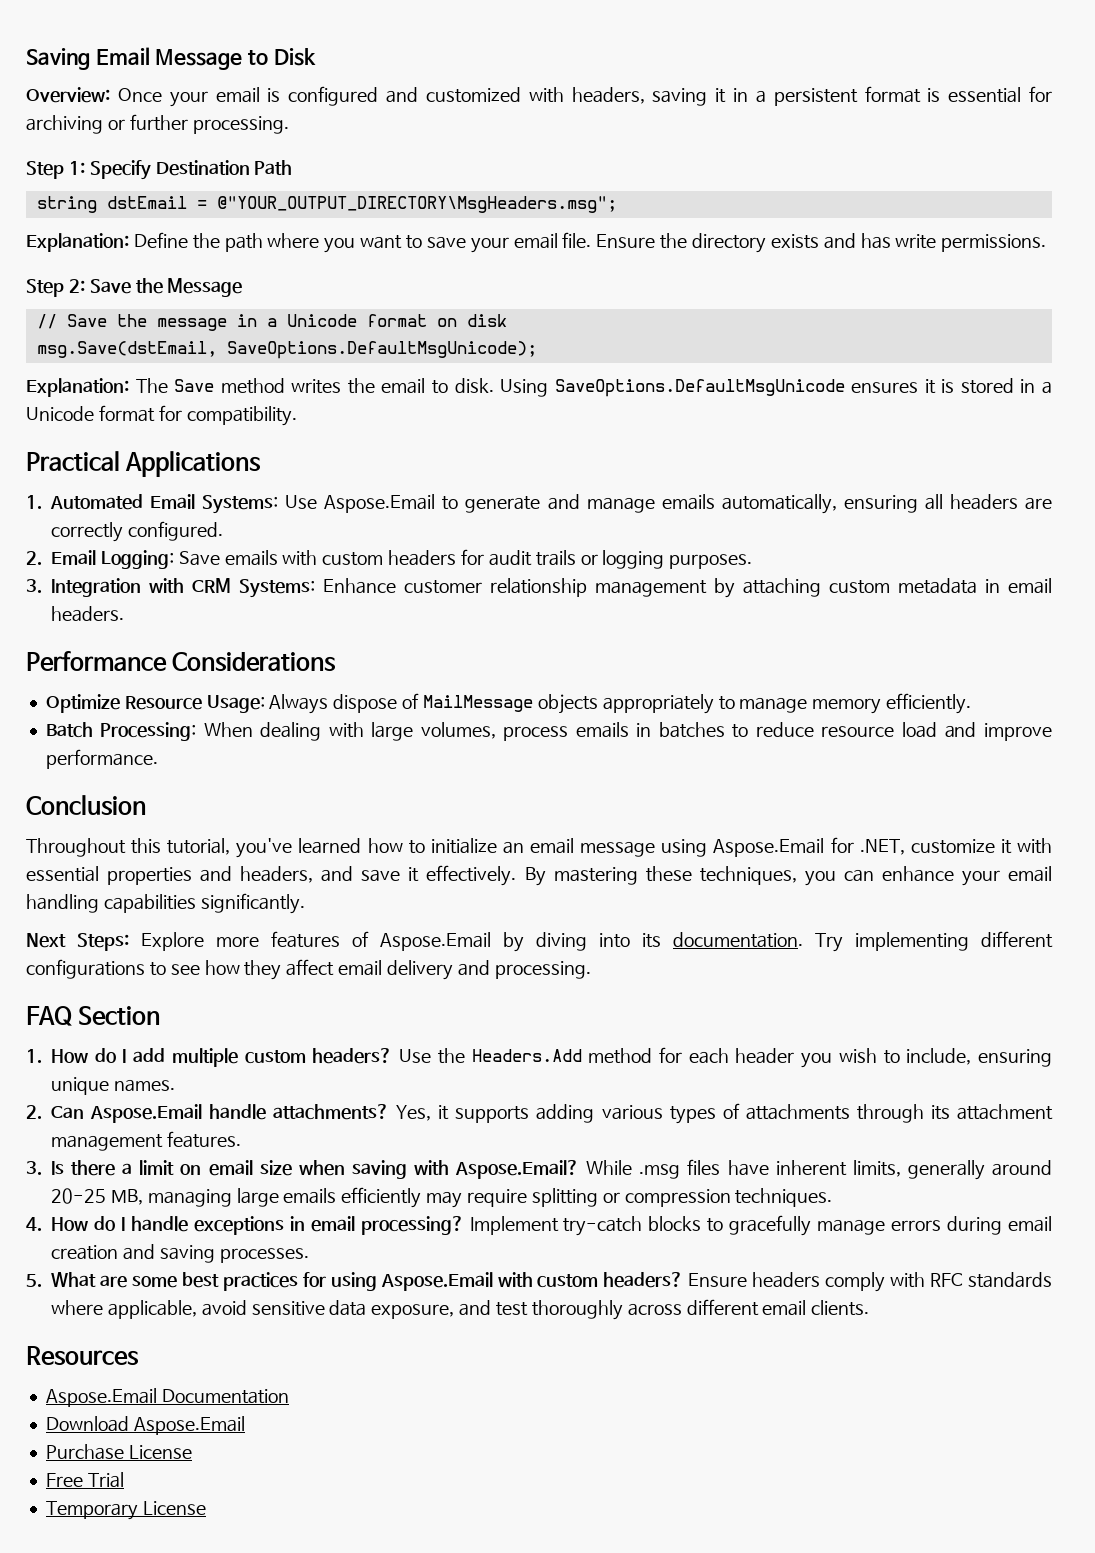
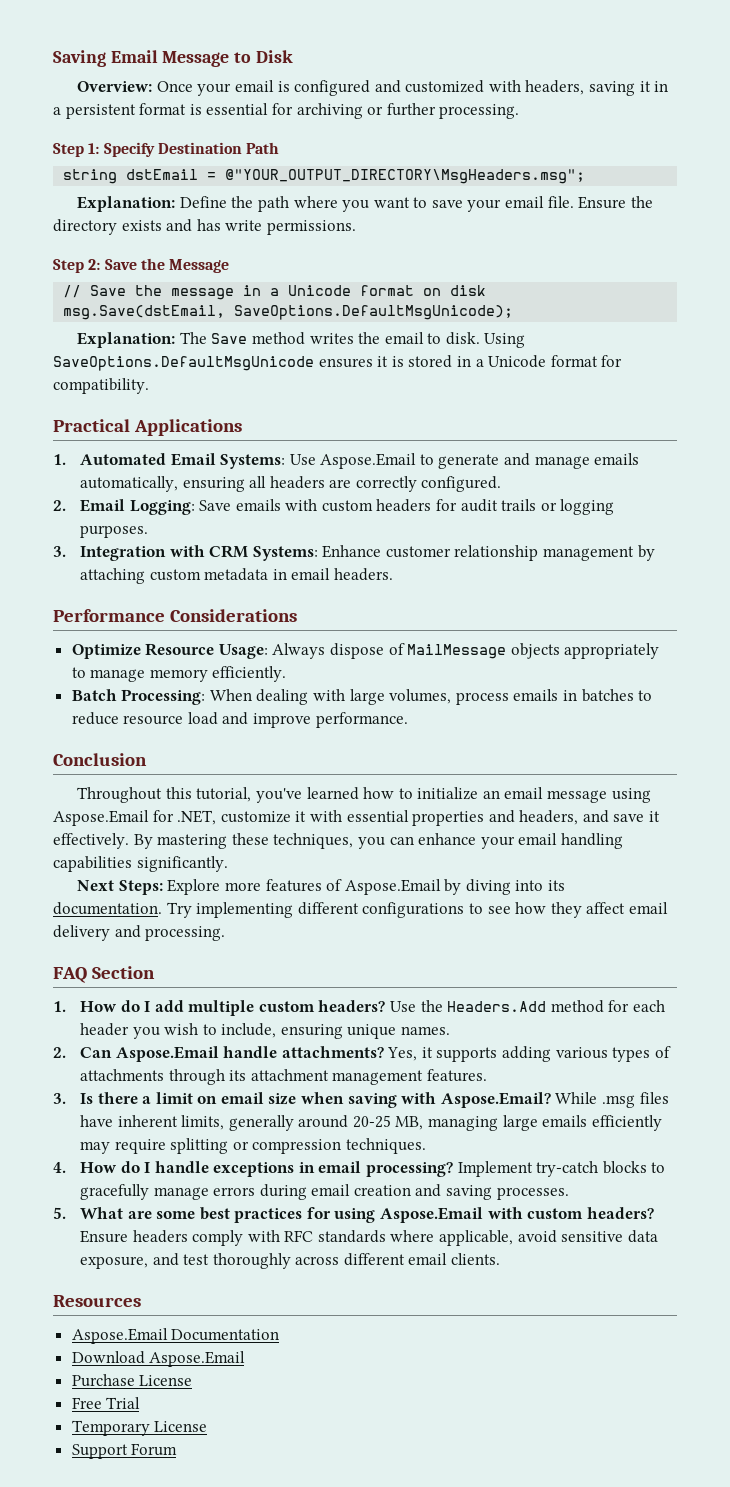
+ Support Forum

